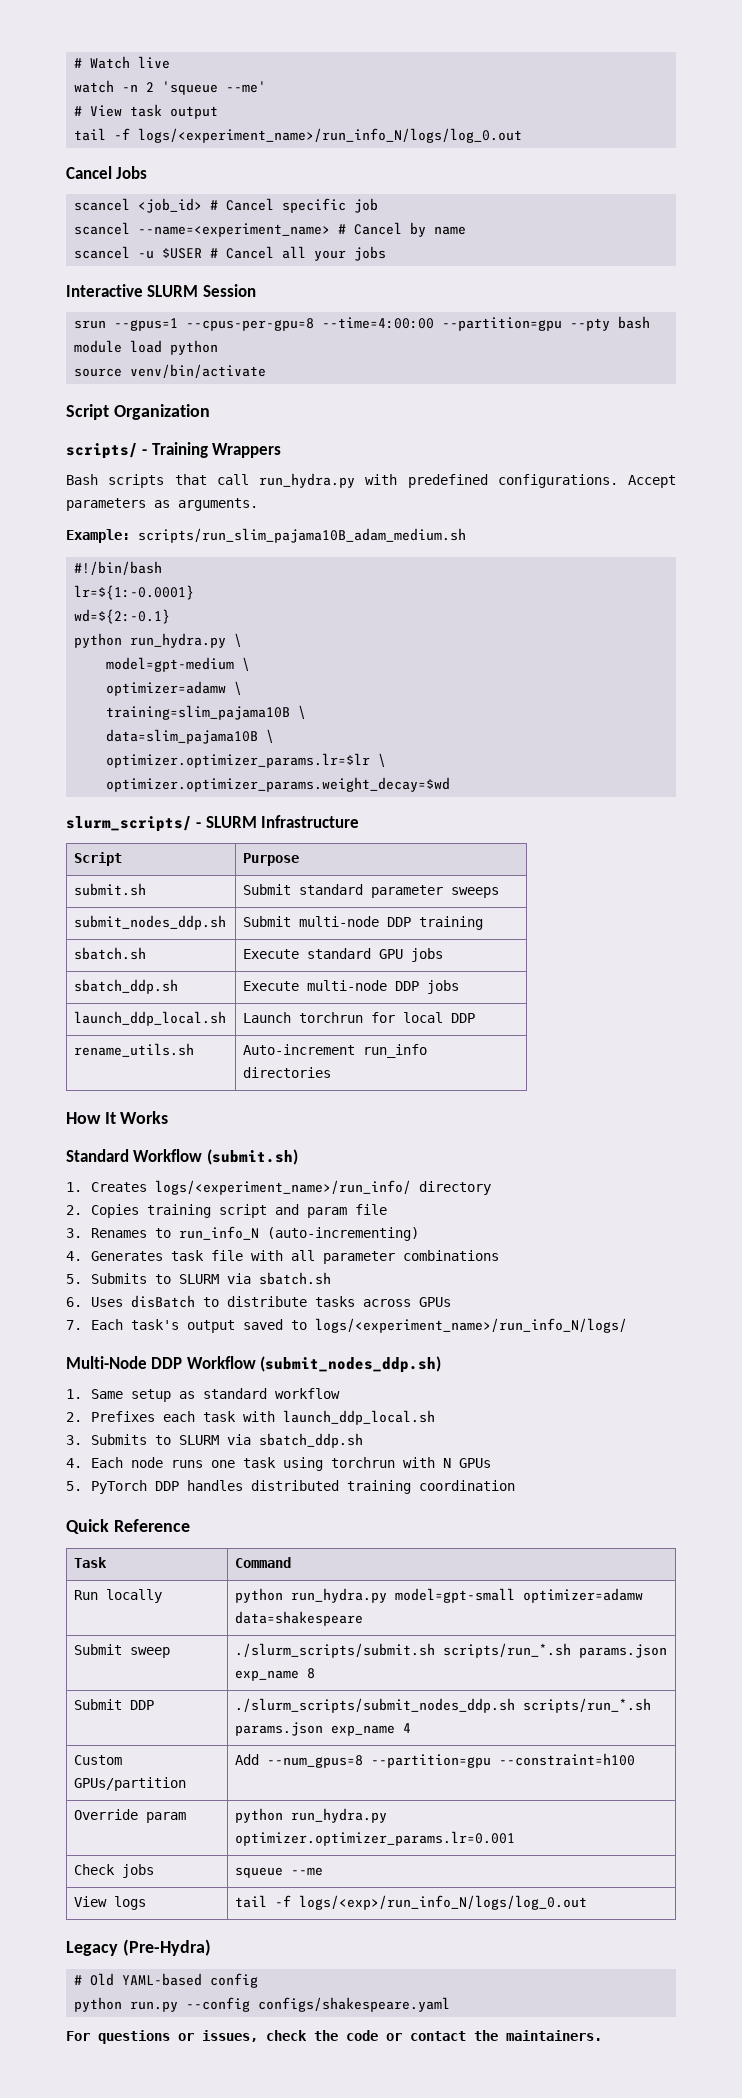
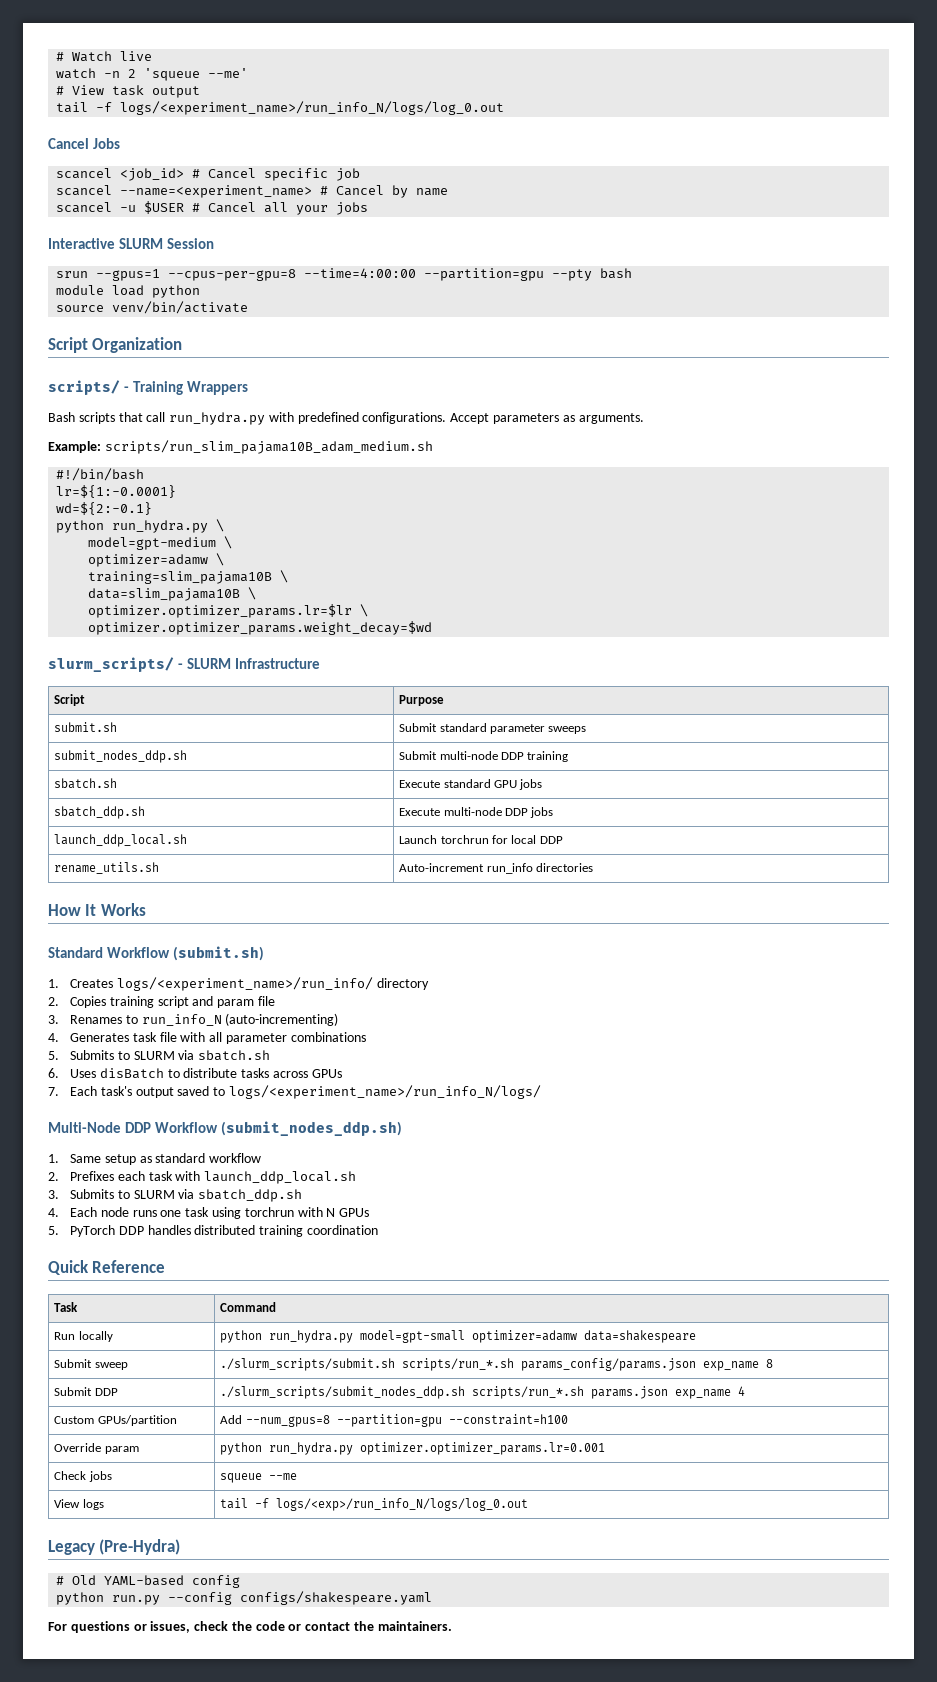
- Submit sweep | ./slurm_scripts/submit.sh scripts/run_*.sh params.json exp_name 8
+ Submit sweep | ./slurm_scripts/submit.sh scripts/run_*.sh params_config/params.json exp_name 8

